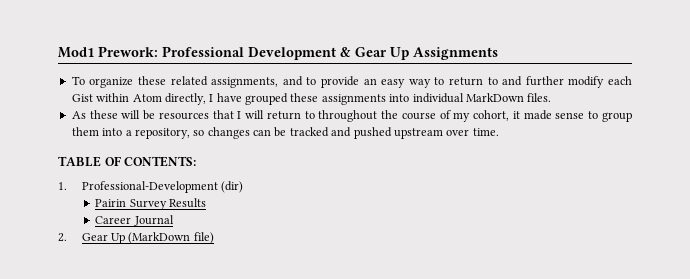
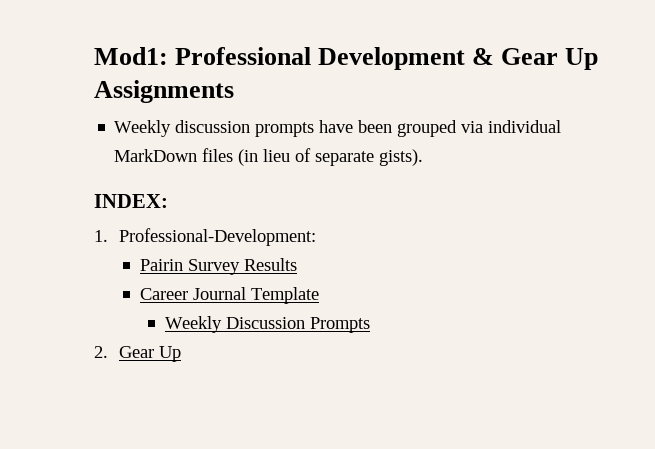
- Mod1 Prework: Professional Development & Gear Up Assignments
+ Mod1: Professional Development & Gear Up Assignments
- To organize these related assignments, and to provide an easy way to return to and further modify each Gist within Atom directly, I have grouped these assignments into individual MarkDown files.
- As these will be resources that I will return to throughout the course of my cohort, it made sense to group them into a repository, so changes can be tracked and pushed upstream over time.
- TABLE OF CONTENTS:
+ Weekly discussion prompts have been grouped via individual MarkDown files (in lieu of separate gists).
+ INDEX:
- 1. Professional-Development (dir)
+ 1. Professional-Development:
- Career Journal
+ Career Journal Template
+ Weekly Discussion Prompts
- 2. Gear Up (MarkDown file)
+ 2. Gear Up

